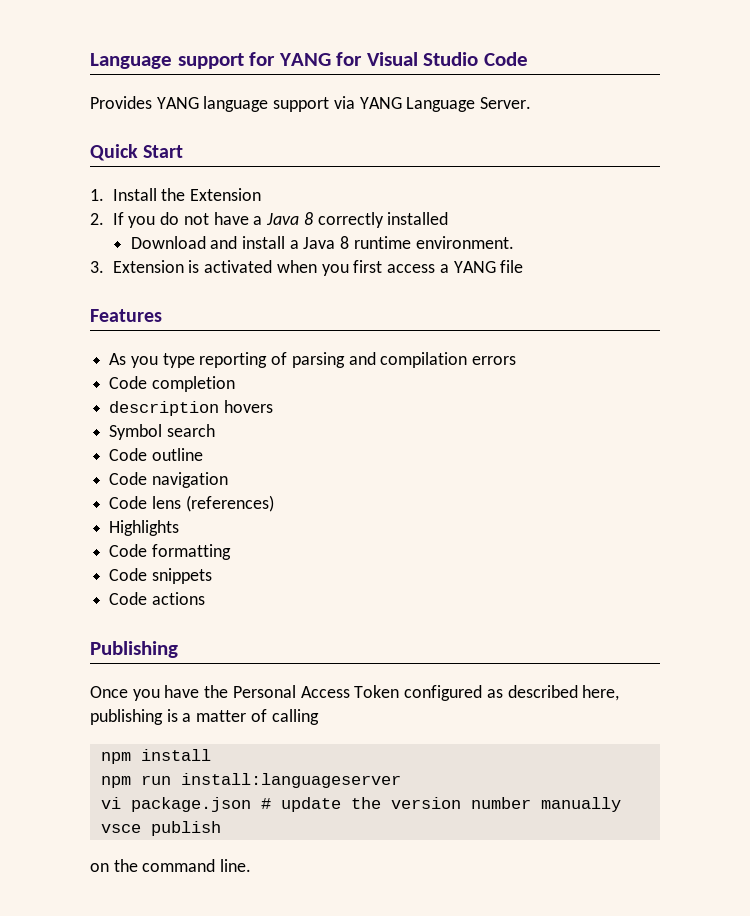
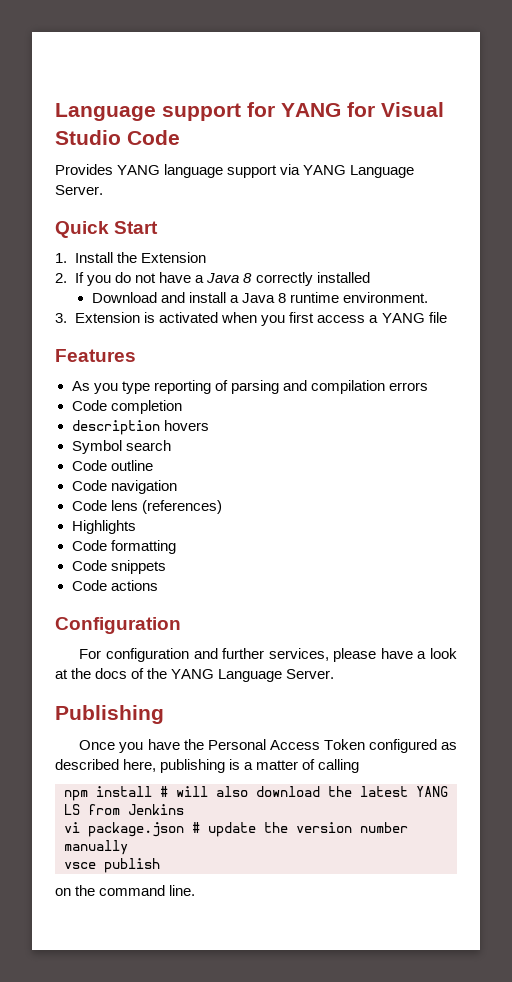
+ Configuration
+ For configuration and further services, please have a look at the docs of the YANG Language Server.
- npm install
- npm run install:languageserver
+ npm install # will also download the latest YANG LS from Jenkins

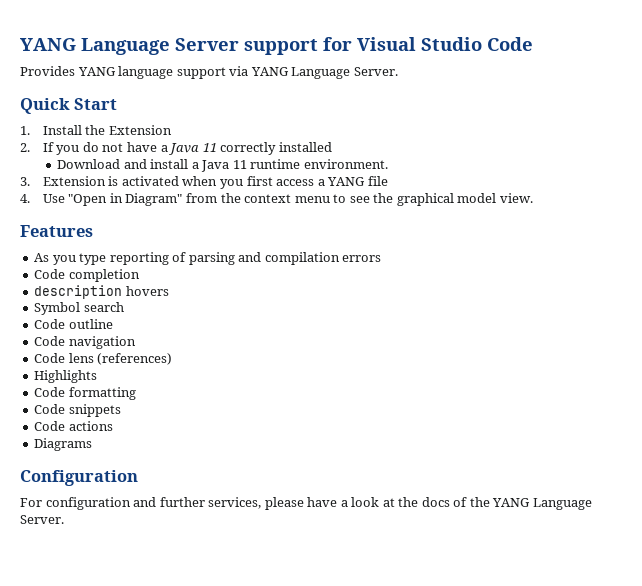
- Language support for YANG for Visual Studio Code
+ YANG Language Server support for Visual Studio Code
- 2. If you do not have a Java 8 correctly installed
+ 2. If you do not have a Java 11 correctly installed
- Download and install a Java 8 runtime environment.
+ Download and install a Java 11 runtime environment.
+ 4. Use "Open in Diagram" from the context menu to see the graphical model view.
+ Diagrams
- Publishing
- Once you have the Personal Access Token configured as described here, publishing is a matter of calling
- npm install # will also download the latest YANG LS from Jenkins
- vi package.json # update the version number manually
- vsce publish
- on the command line.

